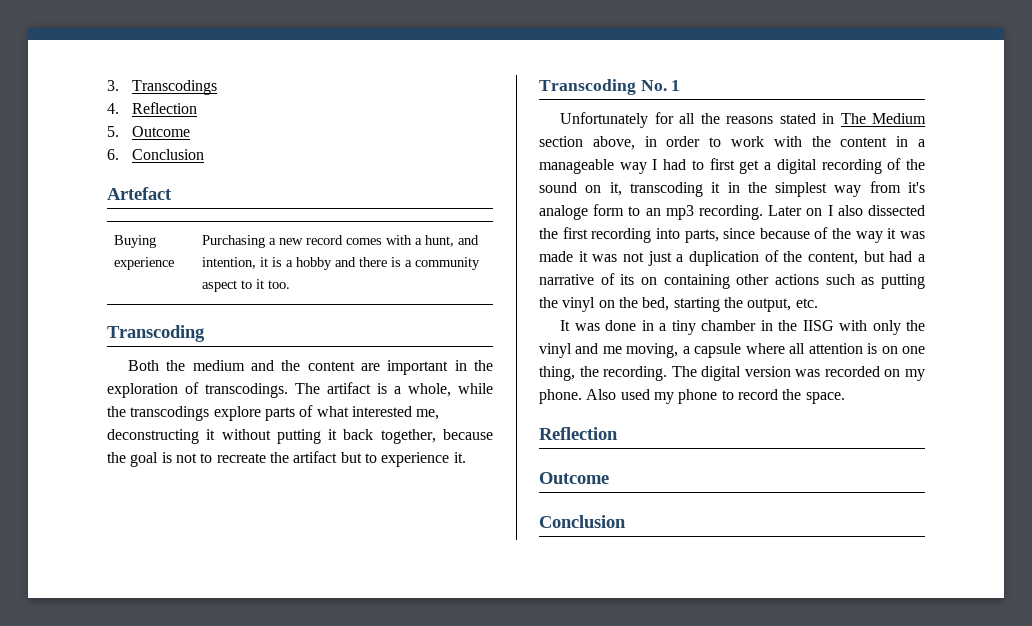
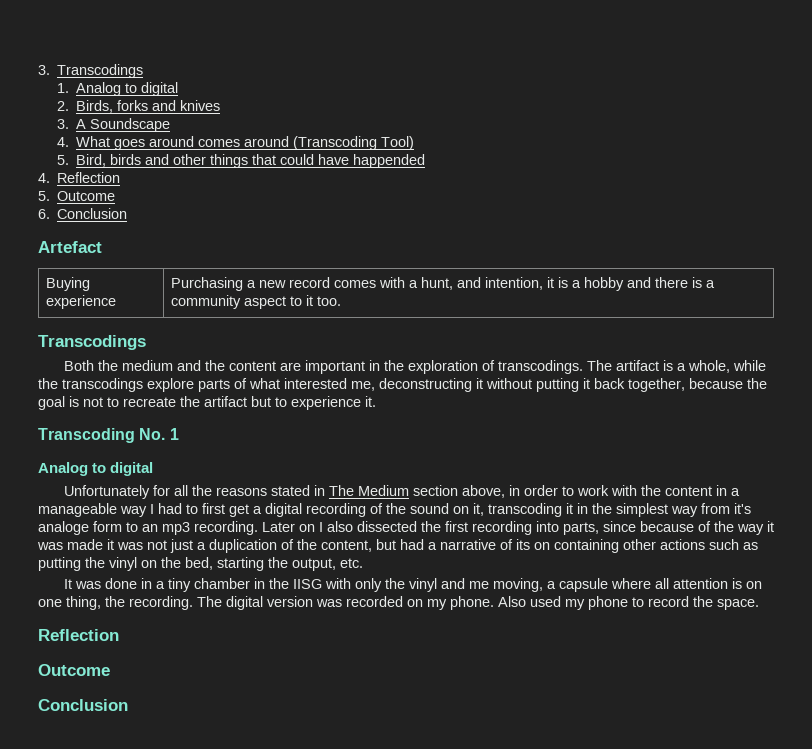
+ 1. Analog to digital
+ 2. Birds, forks and knives
+ 3. A Soundscape
+ 4. What goes around comes around (Transcoding Tool)
+ 5. Bird, birds and other things that could have happended
  Buying experience | Purchasing a new record comes with a hunt, and intention, it is a hobby and there is a community aspect to it too.
- Transcoding
+ Transcodings
  Transcoding No. 1
+ Analog to digital

